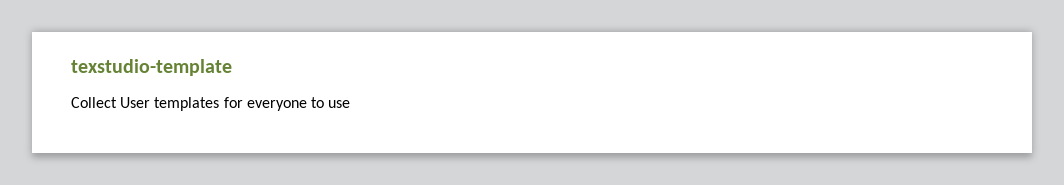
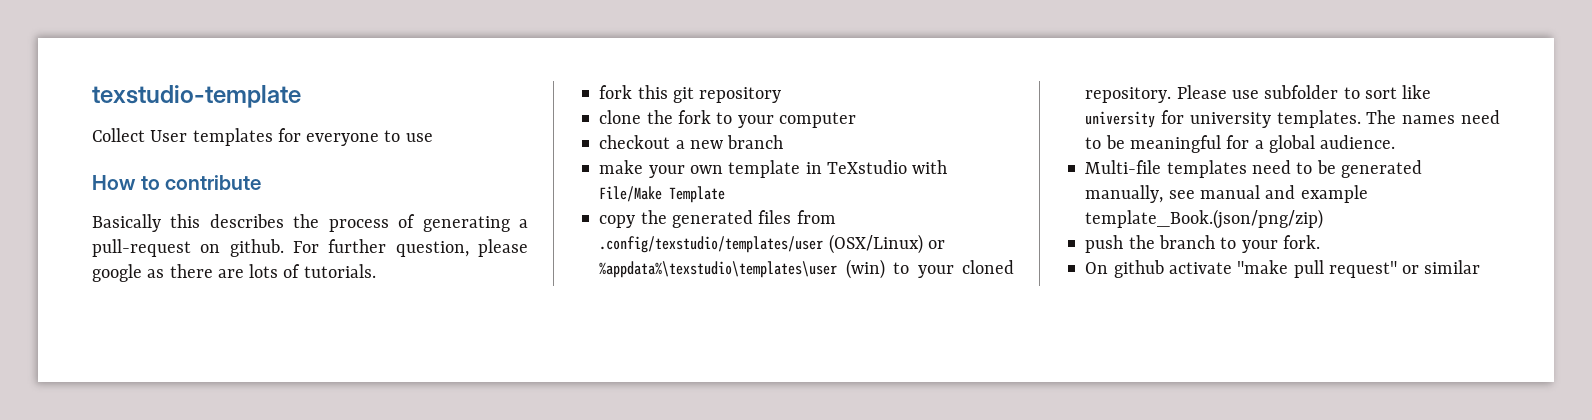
+ How to contribute
+ Basically this describes the process of generating a pull-request on github. For further question, please google as there are lots of tutorials.
+ fork this git repository
+ clone the fork to your computer
+ checkout a new branch
+ make your own template in TeXstudio with File/Make Template
+ copy the generated files from .config/texstudio/templates/user (OSX/Linux) or %appdata%\texstudio\templates\user (win) to your cloned repository. Please use subfolder to sort like university for university templates. The names need to be meaningful for a global audience.
+ Multi-file templates need to be generated manually, see manual and example template_Book.(json/png/zip)
+ push the branch to your fork.
+ On github activate "make pull request" or similar

